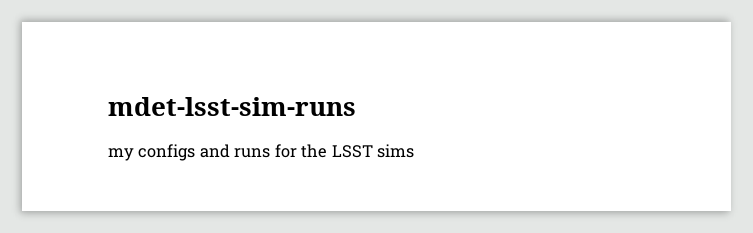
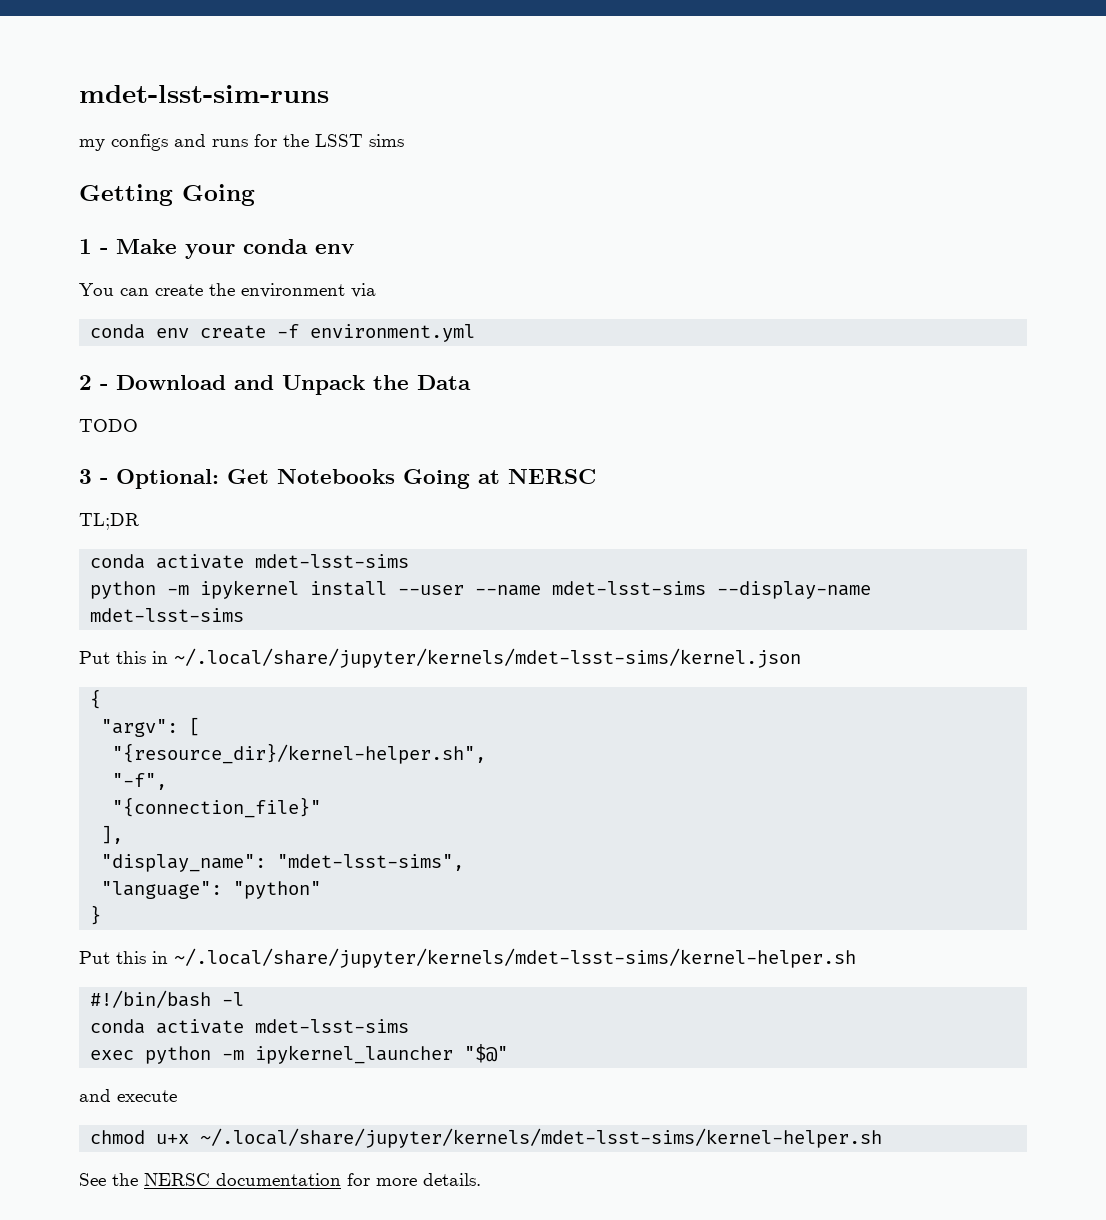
+ Getting Going
+ 1 - Make your conda env
+ You can create the environment via
+ conda env create -f environment.yml
+ 2 - Download and Unpack the Data
+ TODO
+ 3 - Optional: Get Notebooks Going at NERSC
+ TL;DR
+ conda activate mdet-lsst-sims
+ python -m ipykernel install --user --name mdet-lsst-sims --display-name mdet-lsst-sims
+ Put this in ~/.local/share/jupyter/kernels/mdet-lsst-sims/kernel.json
+ {
+ "argv": [
+ "{resource_dir}/kernel-helper.sh",
+ "-f",
+ "{connection_file}"
+ ],
+ "display_name": "mdet-lsst-sims",
+ "language": "python"
+ }
+ Put this in ~/.local/share/jupyter/kernels/mdet-lsst-sims/kernel-helper.sh
+ #!/bin/bash -l
+ conda activate mdet-lsst-sims
+ exec python -m ipykernel_launcher "$@"
+ and execute
+ chmod u+x ~/.local/share/jupyter/kernels/mdet-lsst-sims/kernel-helper.sh
+ See the NERSC documentation for more details.

